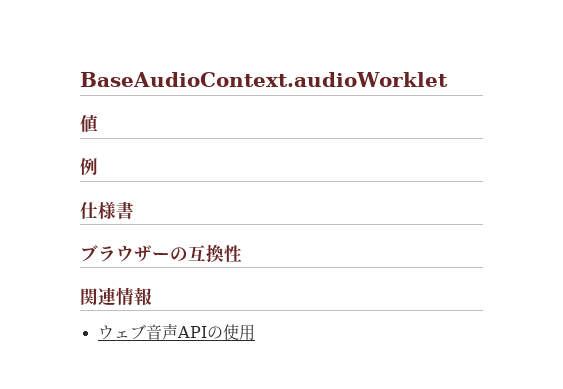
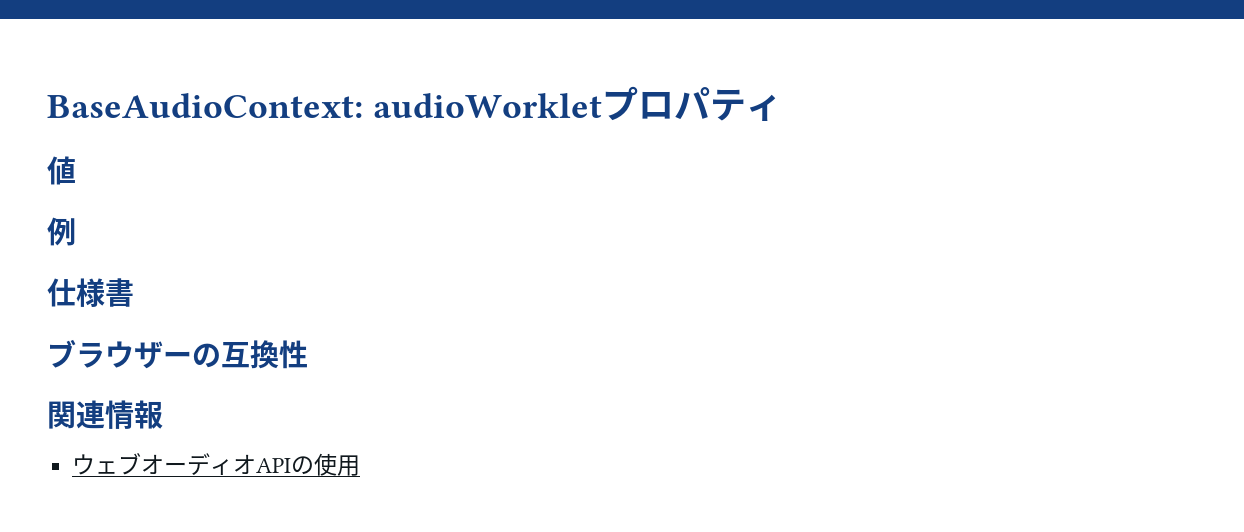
- BaseAudioContext.audioWorklet
+ BaseAudioContext: audioWorkletプロパティ
- ウェブ音声APIの使用
+ ウェブオーディオAPIの使用

